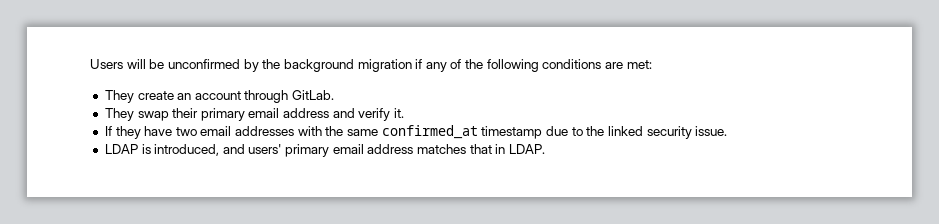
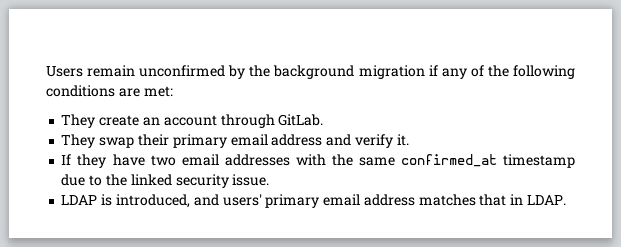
- Users will be unconfirmed by the background migration if any of the following conditions are met:
+ Users remain unconfirmed by the background migration if any of the following conditions are met:

